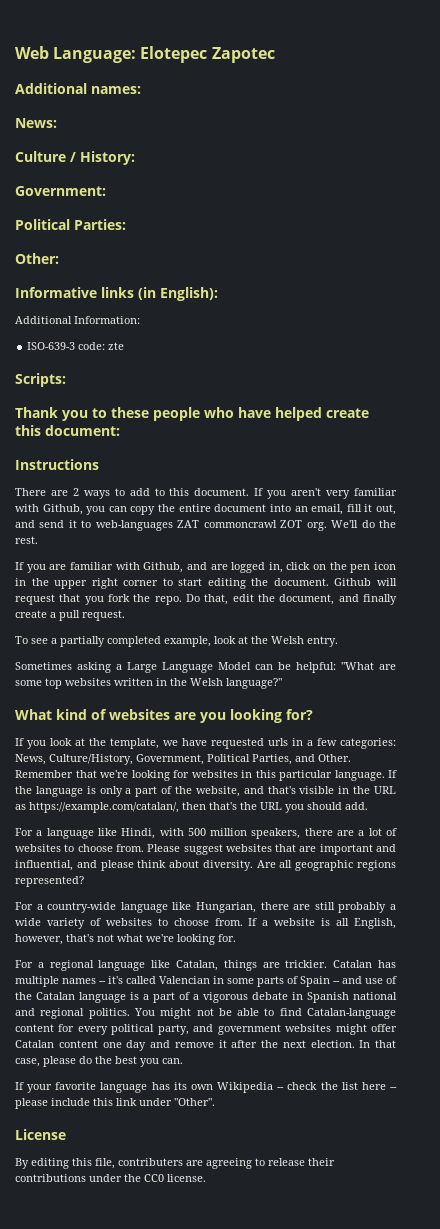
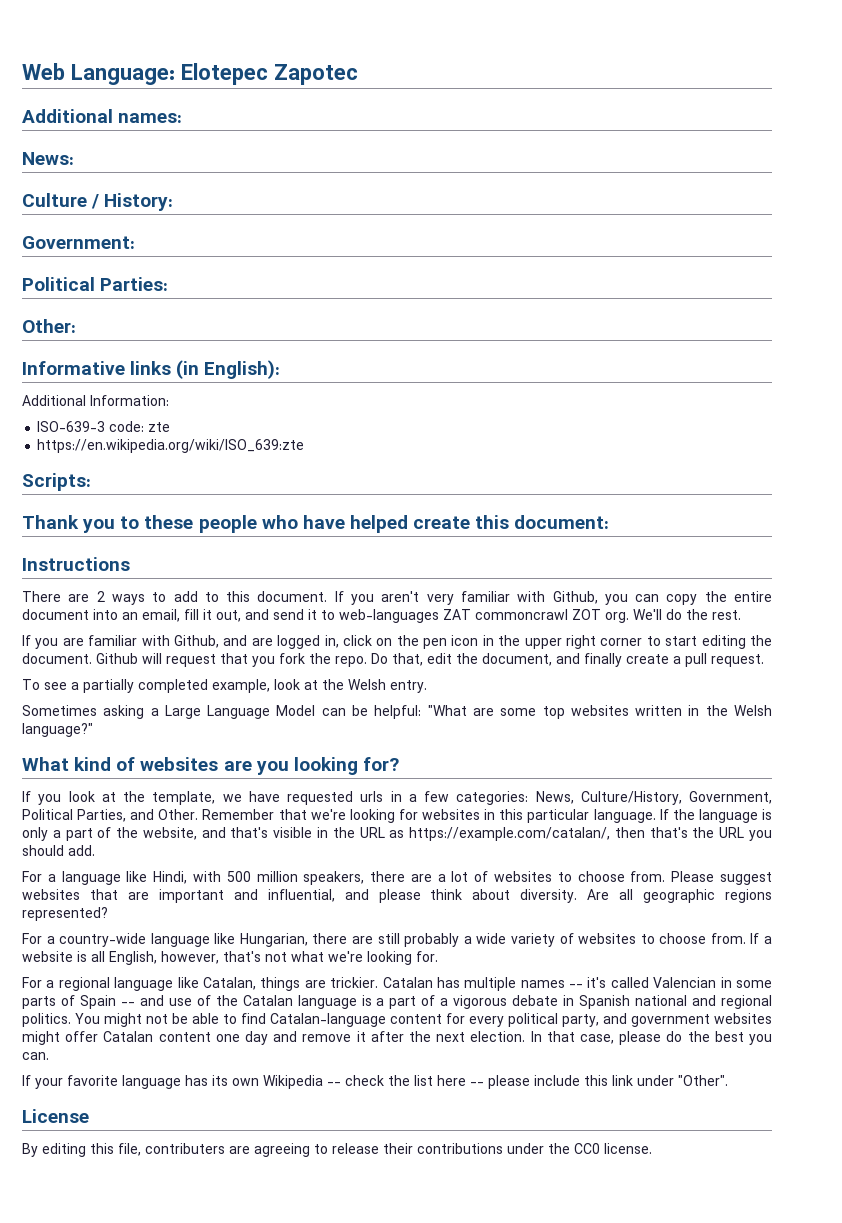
+ https://en.wikipedia.org/wiki/ISO_639:zte

